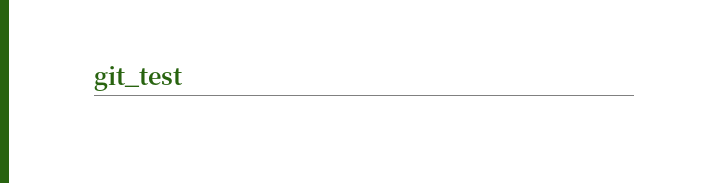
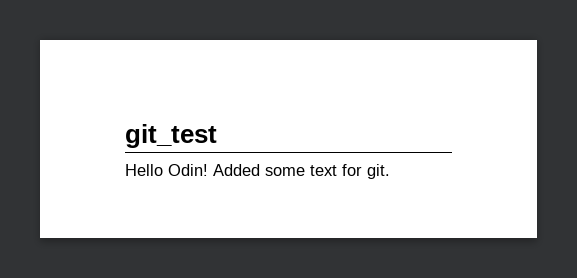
+ Hello Odin! Added some text for git.

